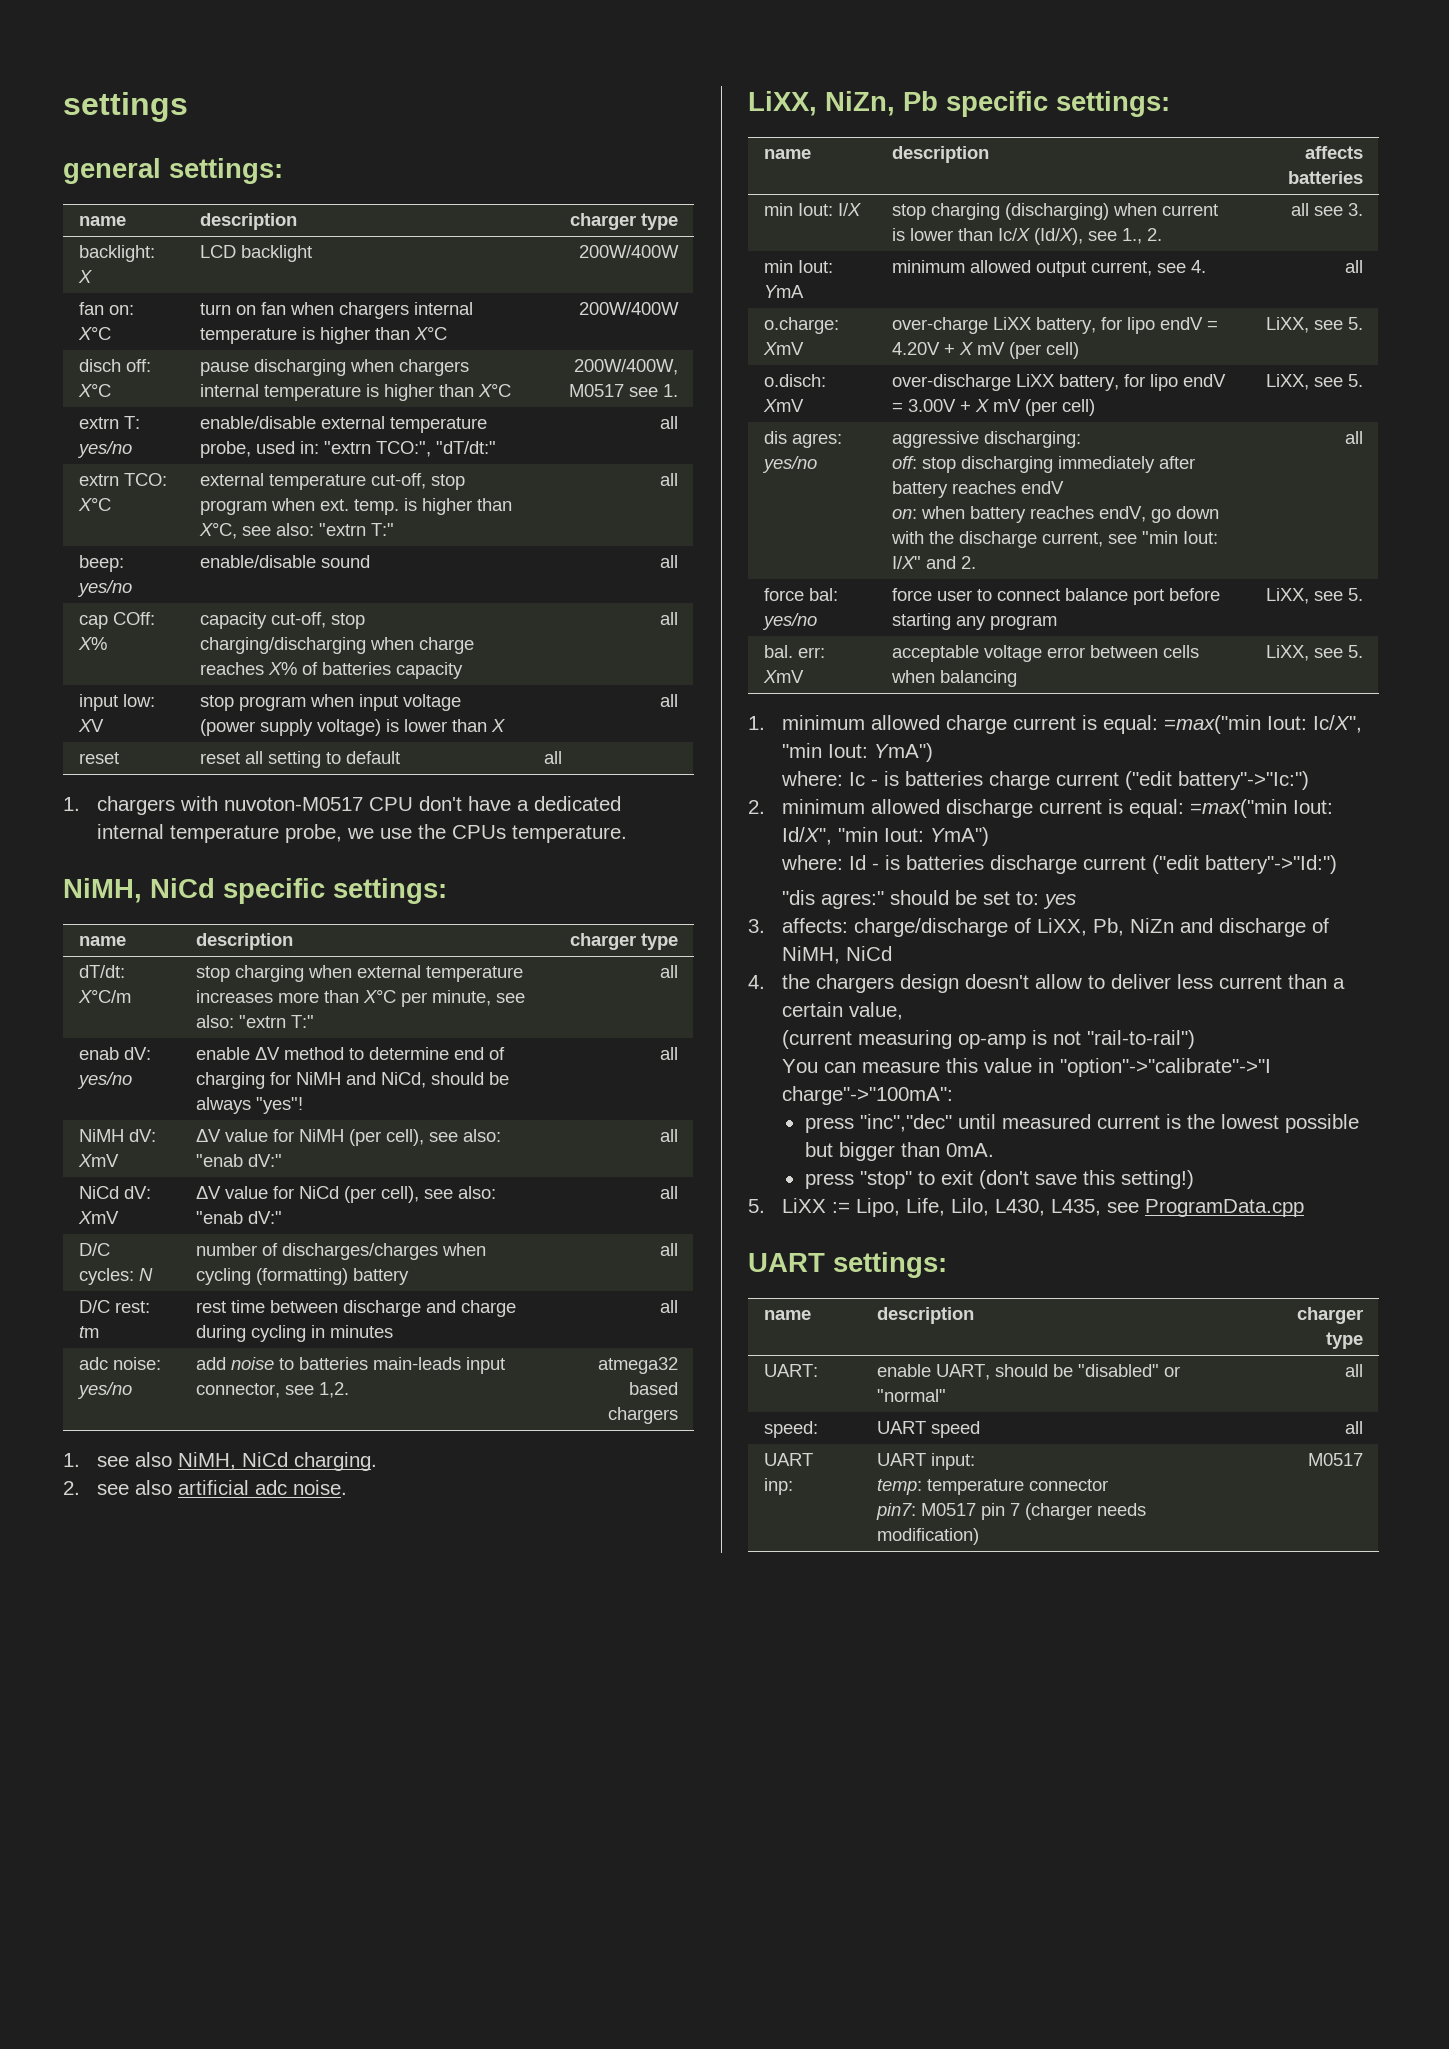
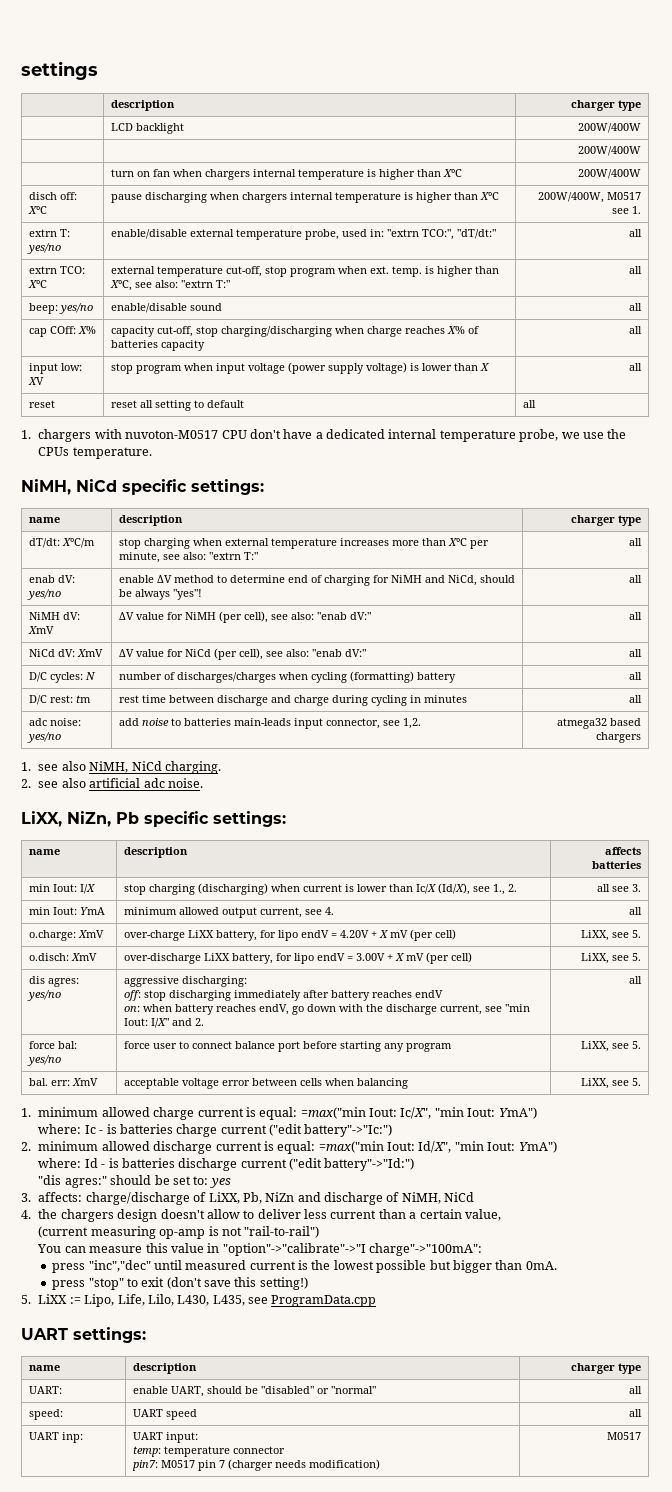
  settings
- general settings:
- name | description | charger type
- backlight: X | LCD backlight | 200W/400W
+ | description | charger type
+ | LCD backlight | 200W/400W
- fan on: X°C | turn on fan when chargers internal temperature is higher than X°C | 200W/400W
+ | | 200W/400W
+ | turn on fan when chargers internal temperature is higher than X°C | 200W/400W

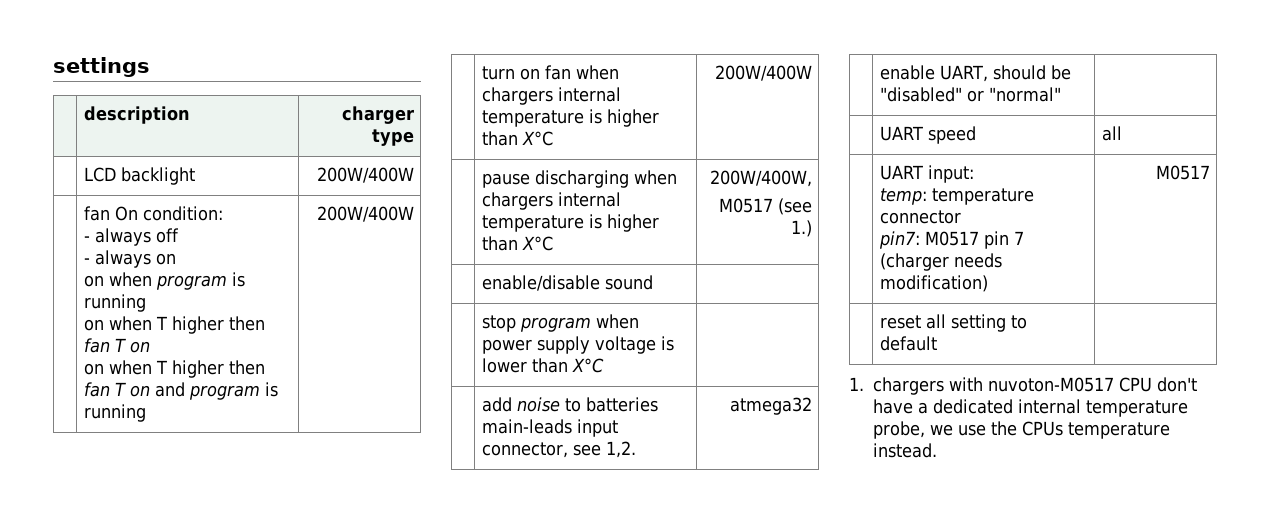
- | | 200W/400W
+ | fan On condition:
+ - always off
+ - always on
+ on when program is running
+ on when T higher then fan T on
+ on when T higher then fan T on and program is running | 200W/400W
- disch off: X°C | pause discharging when chargers internal temperature is higher than X°C | 200W/400W, M0517 see 1.
- extrn T: yes/no | enable/disable external temperature probe, used in: "extrn TCO:", "dT/dt:" | all
- extrn TCO: X°C | external temperature cut-off, stop program when ext. temp. is higher than X°C, see also: "extrn T:" | all
- beep: yes/no | enable/disable sound | all
- cap COff: X% | capacity cut-off, stop charging/discharging when charge reaches X% of batteries capacity | all
- input low: XV | stop program when input voltage (power supply voltage) is lower than X | all
- reset | reset all setting to default | all
+ | pause discharging when chargers internal temperature is higher than X°C | 200W/400W,
+ M0517 (see 1.)
+ | enable/disable sound |
+ | stop program when power supply voltage is lower than X°C |
+ | add noise to batteries main-leads input connector, see 1,2. | atmega32
+ | enable UART, should be "disabled" or "normal" |
+ | UART speed | all
+ | UART input:
+ temp: temperature connector
+ pin7: M0517 pin 7 (charger needs modification) | M0517
+ | reset all setting to default |
- 1. chargers with nuvoton-M0517 CPU don't have a dedicated internal temperature probe, we use the CPUs temperature.
- NiMH, NiCd specific settings:
- name | description | charger type
- dT/dt: X°C/m | stop charging when external temperature increases more than X°C per minute, see also: "extrn T:" | all
- enab dV: yes/no | enable ΔV method to determine end of charging for NiMH and NiCd, should be always "yes"! | all
- NiMH dV: XmV | ΔV value for NiMH (per cell), see also: "enab dV:" | all
- NiCd dV: XmV | ΔV value for NiCd (per cell), see also: "enab dV:" | all
- D/C cycles: N | number of discharges/charges when cycling (formatting) battery | all
- D/C rest: tm | rest time between discharge and charge during cycling in minutes | all
- adc noise: yes/no | add noise to batteries main-leads input connector, see 1,2. | atmega32 based chargers
- 1. see also NiMH, NiCd charging.
- 2. see also artificial adc noise.
- LiXX, NiZn, Pb specific settings:
- name | description | affects batteries
- min Iout: I/X | stop charging (discharging) when current is lower than Ic/X (Id/X), see 1., 2. | all see 3.
- min Iout: YmA | minimum allowed output current, see 4. | all
- o.charge: XmV | over-charge LiXX battery, for lipo endV = 4.20V + X mV (per cell) | LiXX, see 5.
- o.disch: XmV | over-discharge LiXX battery, for lipo endV = 3.00V + X mV (per cell) | LiXX, see 5.
- dis agres: yes/no | aggressive discharging:
- off: stop discharging immediately after battery reaches endV
- on: when battery reaches endV, go down with the discharge current, see "min Iout: I/X" and 2. | all
- force bal: yes/no | force user to connect balance port before starting any program | LiXX, see 5.
- bal. err: XmV | acceptable voltage error between cells when balancing | LiXX, see 5.
- 1. minimum allowed charge current is equal: =max("min Iout: Ic/X", "min Iout: YmA")
- where: Ic - is batteries charge current ("edit battery"->"Ic:")
- 2. minimum allowed discharge current is equal: =max("min Iout: Id/X", "min Iout: YmA")
- where: Id - is batteries discharge current ("edit battery"->"Id:")
- "dis agres:" should be set to: yes
- 3. affects: charge/discharge of LiXX, Pb, NiZn and discharge of NiMH, NiCd
- 4. the chargers design doesn't allow to deliver less current than a certain value,
- (current measuring op-amp is not "rail-to-rail")
- You can measure this value in "option"->"calibrate"->"I charge"->"100mA":
- press "inc","dec" until measured current is the lowest possible but bigger than 0mA.
- press "stop" to exit (don't save this setting!)
- 5. LiXX := Lipo, Life, Lilo, L430, L435, see ProgramData.cpp
- UART settings:
- name | description | charger type
- UART: | enable UART, should be "disabled" or "normal" | all
- speed: | UART speed | all
- UART inp: | UART input:
- temp: temperature connector
- pin7: M0517 pin 7 (charger needs modification) | M0517
+ 1. chargers with nuvoton-M0517 CPU don't have a dedicated internal temperature probe, we use the CPUs temperature instead.

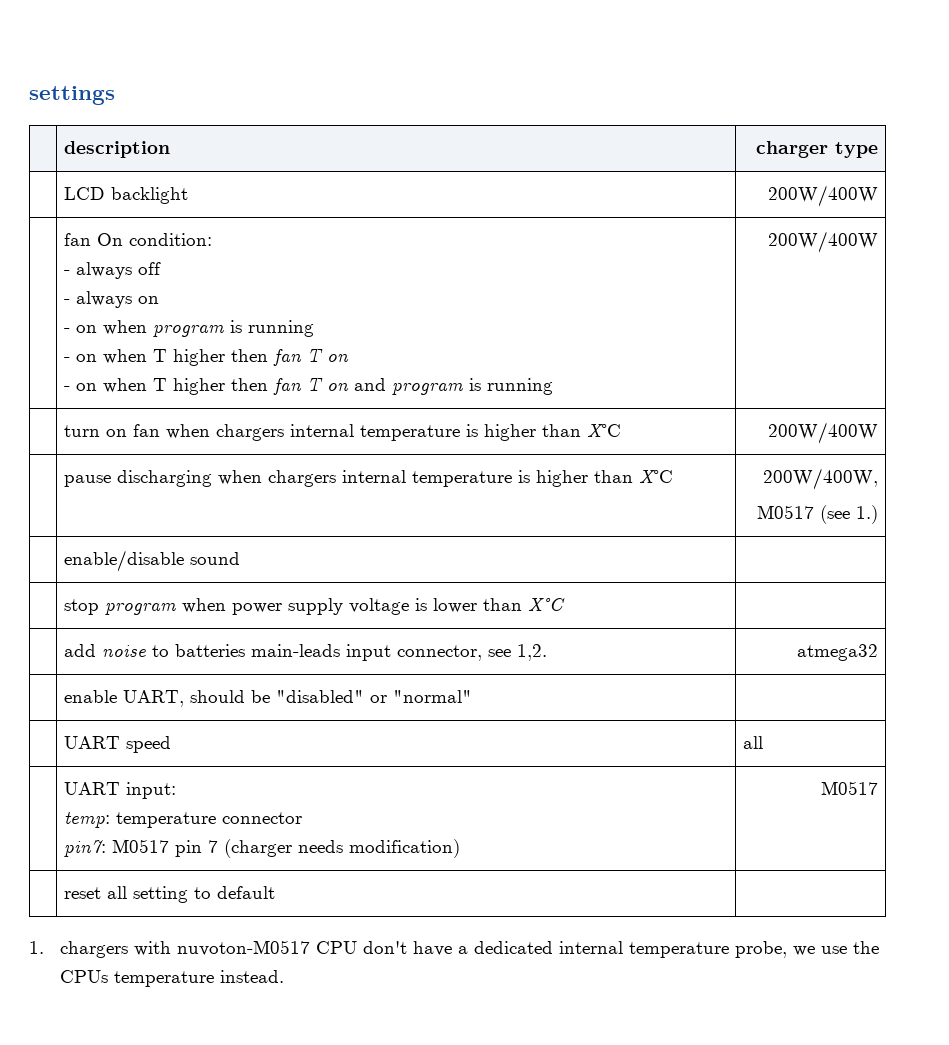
  | fan On condition:
  - always off
  - always on
- on when program is running
- on when T higher then fan T on
- on when T higher then fan T on and program is running | 200W/400W
+ - on when program is running
+ - on when T higher then fan T on
+ - on when T higher then fan T on and program is running | 200W/400W

